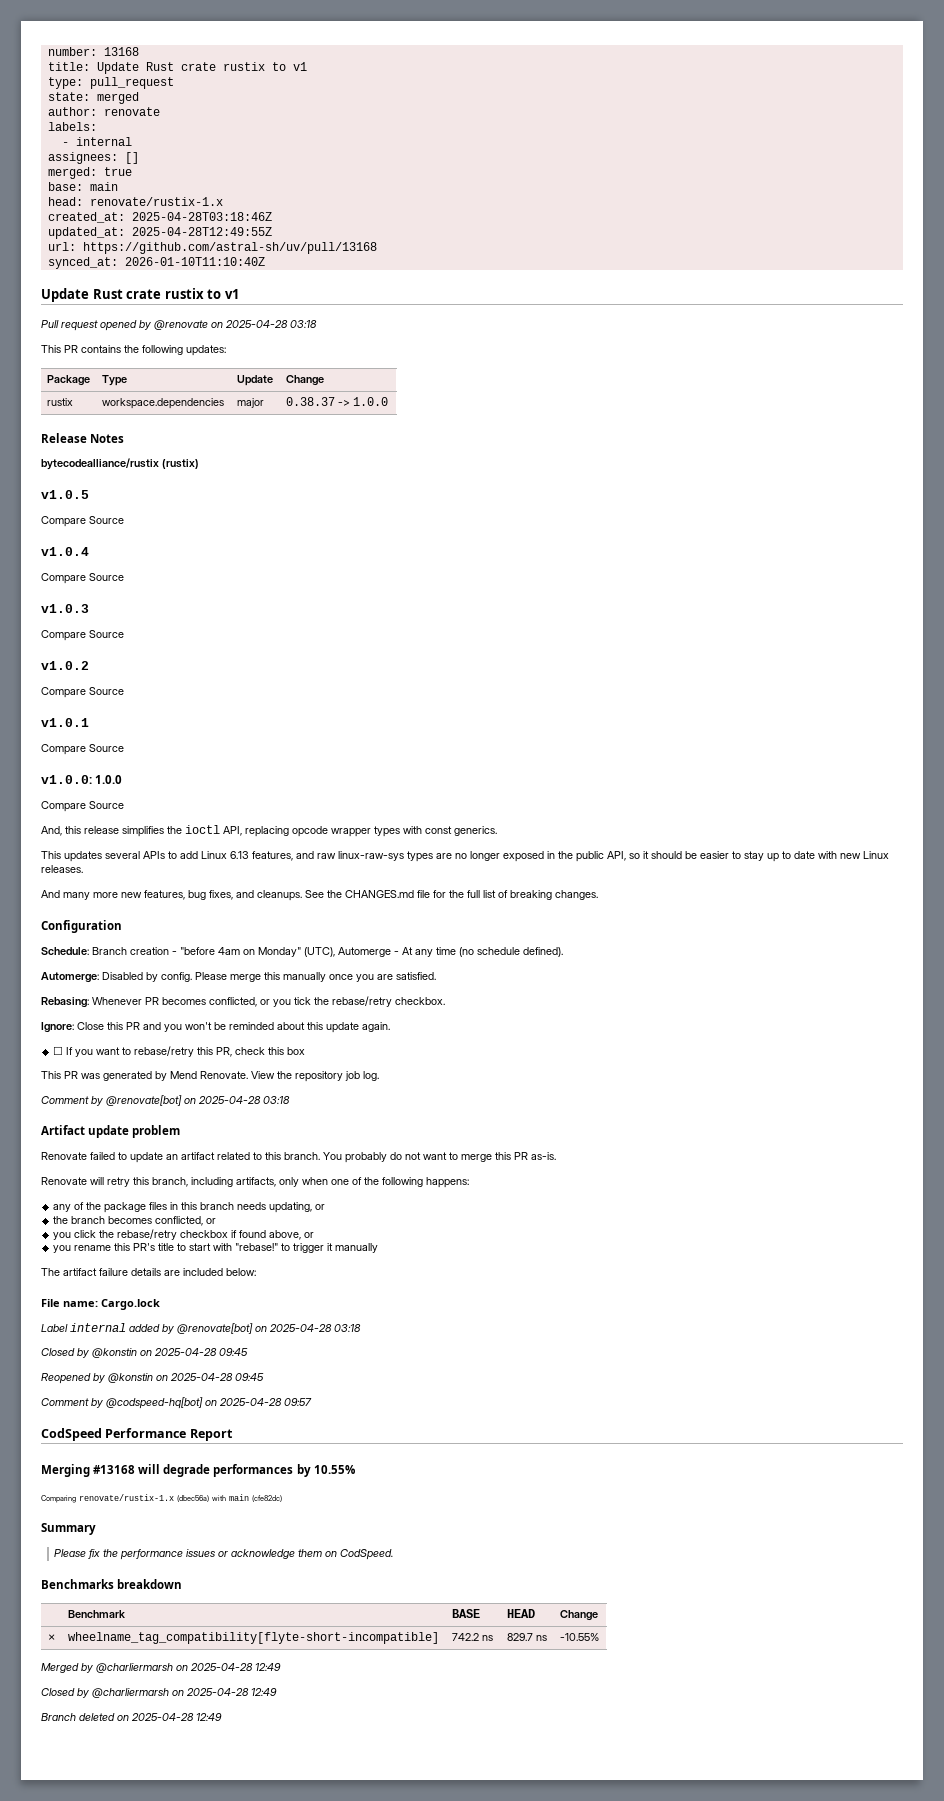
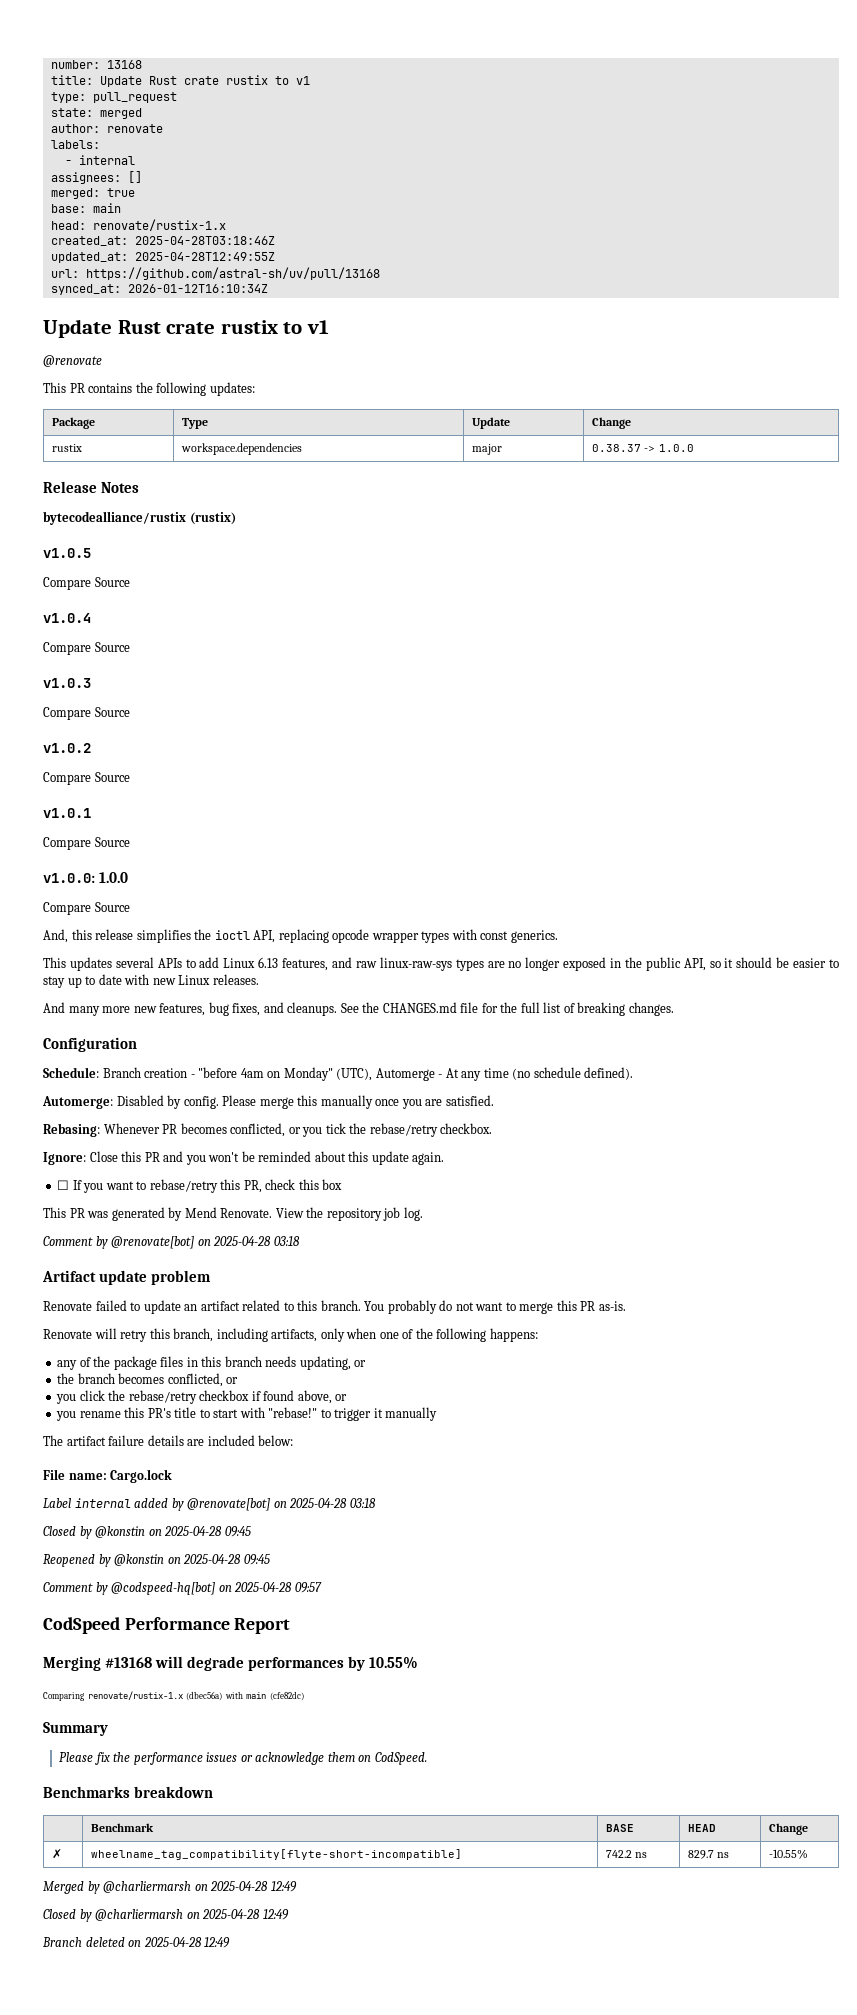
- synced_at: 2026-01-10T11:10:40Z
+ synced_at: 2026-01-12T16:10:34Z
  Update Rust crate rustix to v1
- Pull request opened by @renovate on 2025-04-28 03:18
+ @renovate

